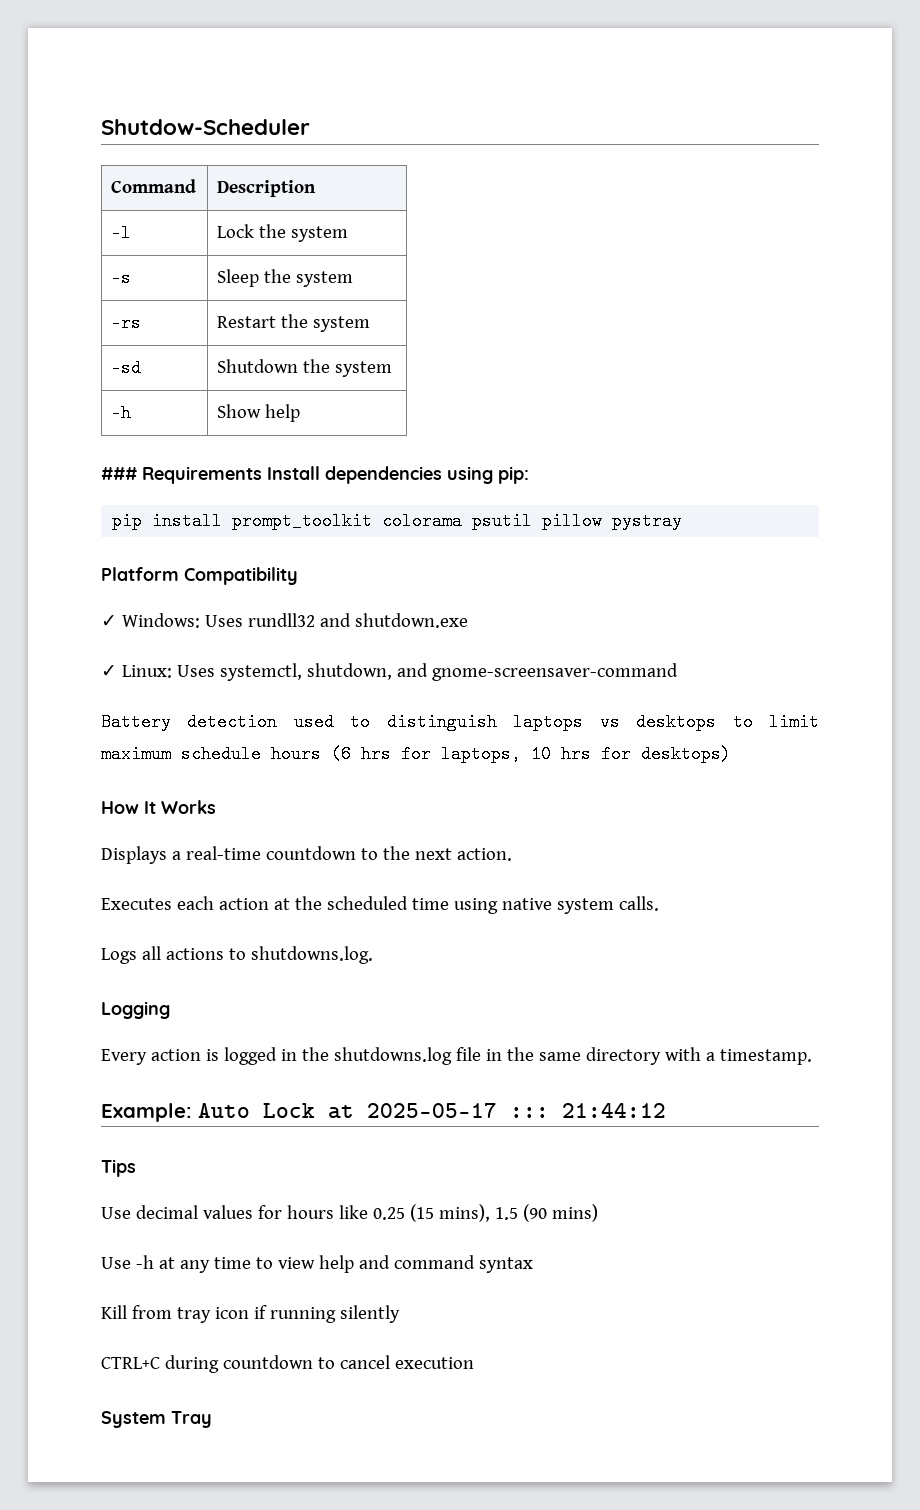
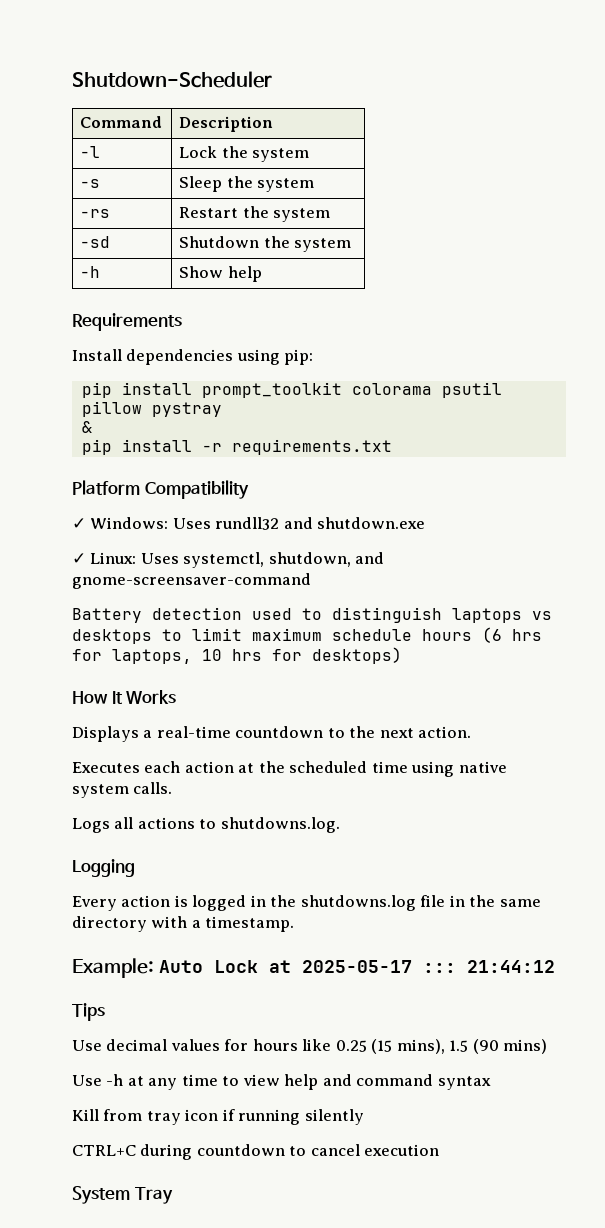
- Shutdow-Scheduler
+ Shutdown-Scheduler
- ### Requirements Install dependencies using pip:
+ Requirements
+ Install dependencies using pip:
+ &
+ pip install -r requirements.txt

